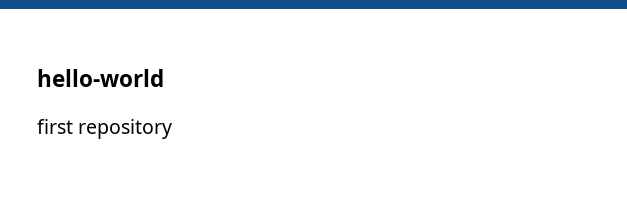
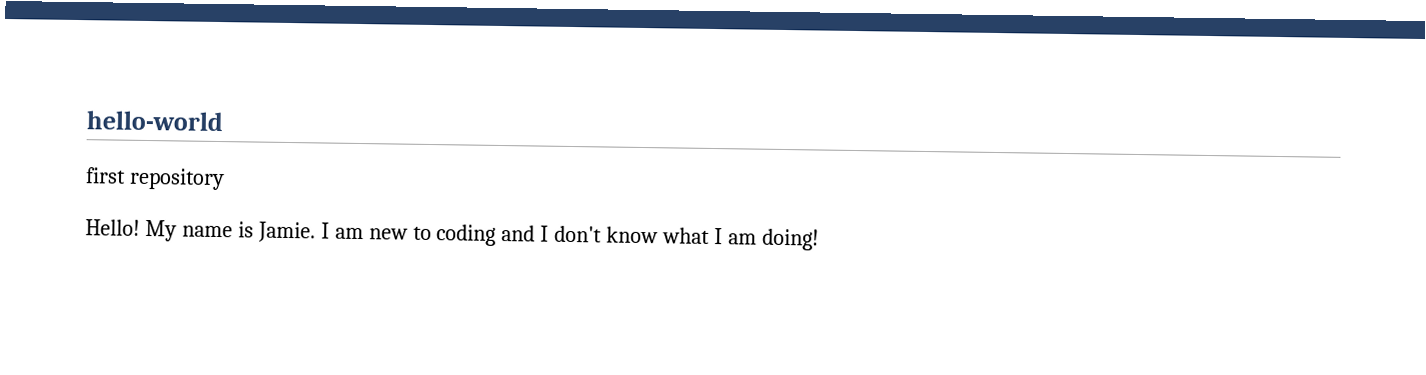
+ Hello! My name is Jamie. I am new to coding and I don't know what I am doing!

